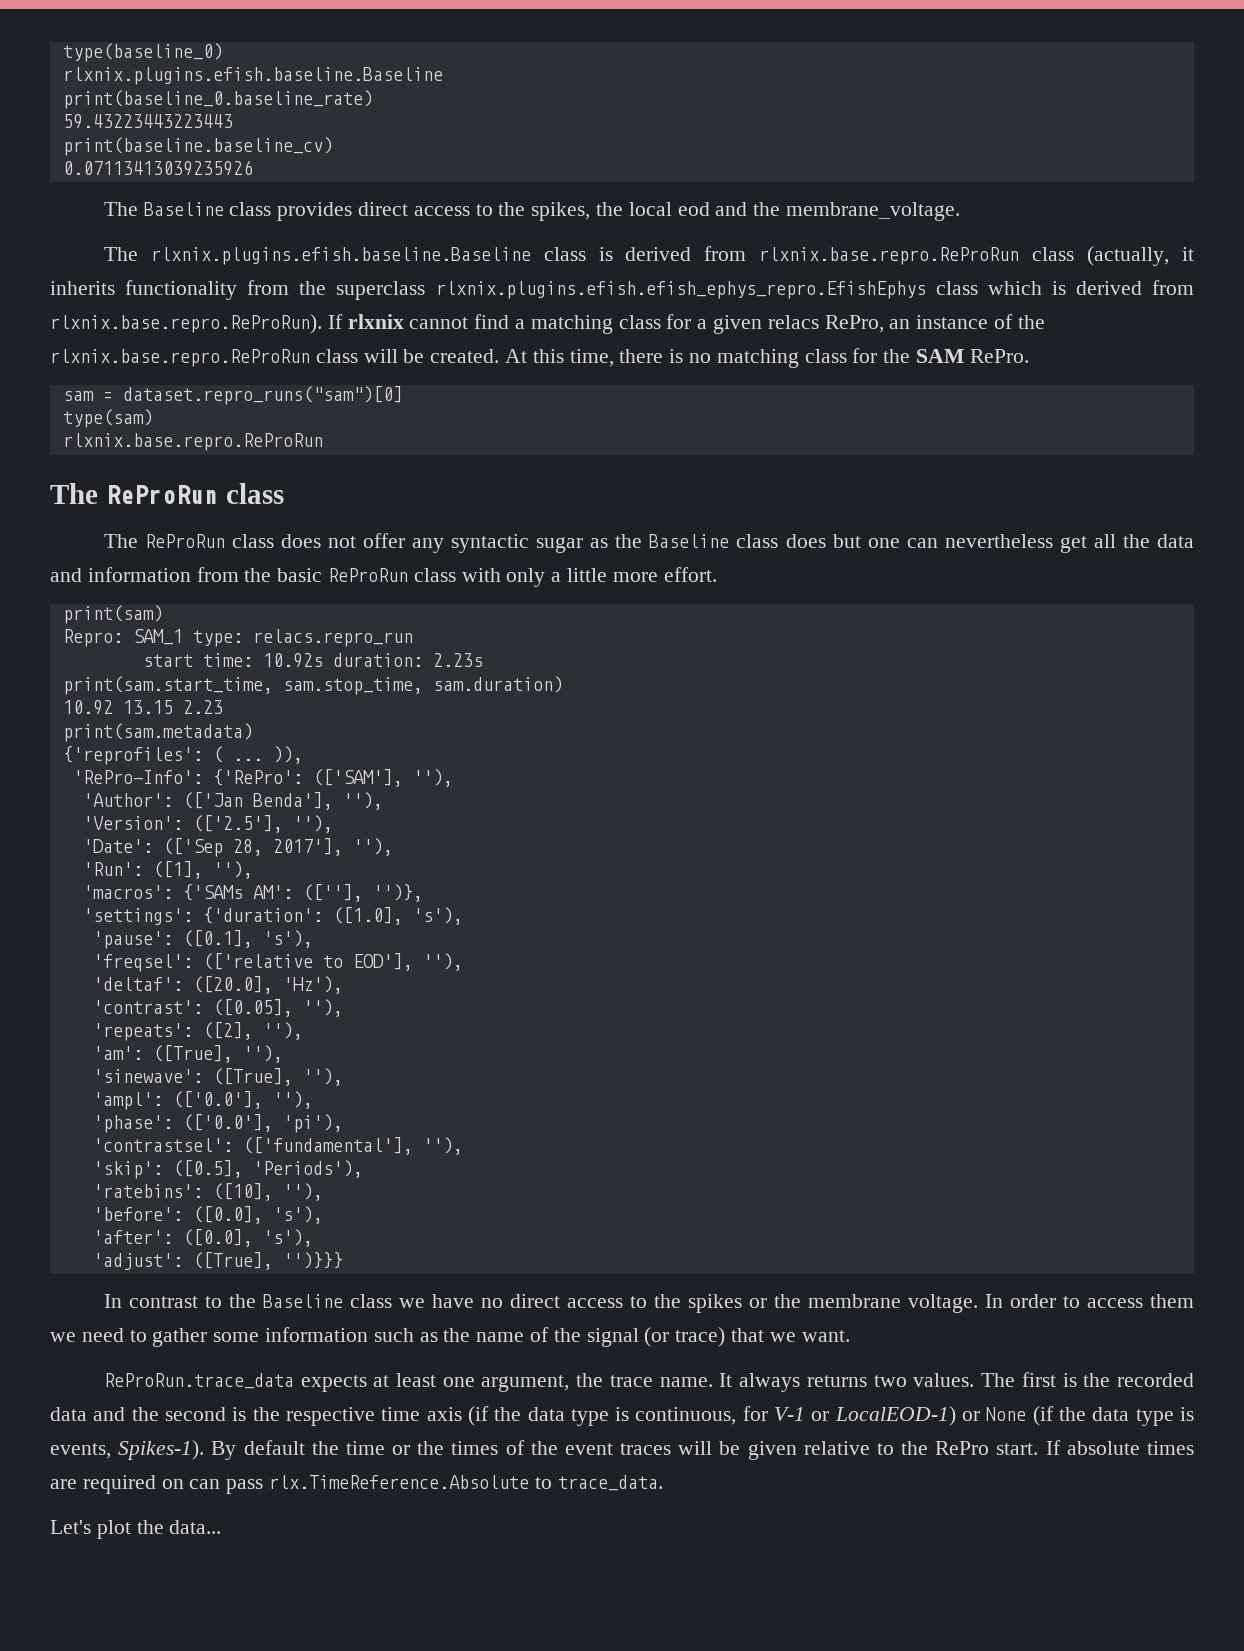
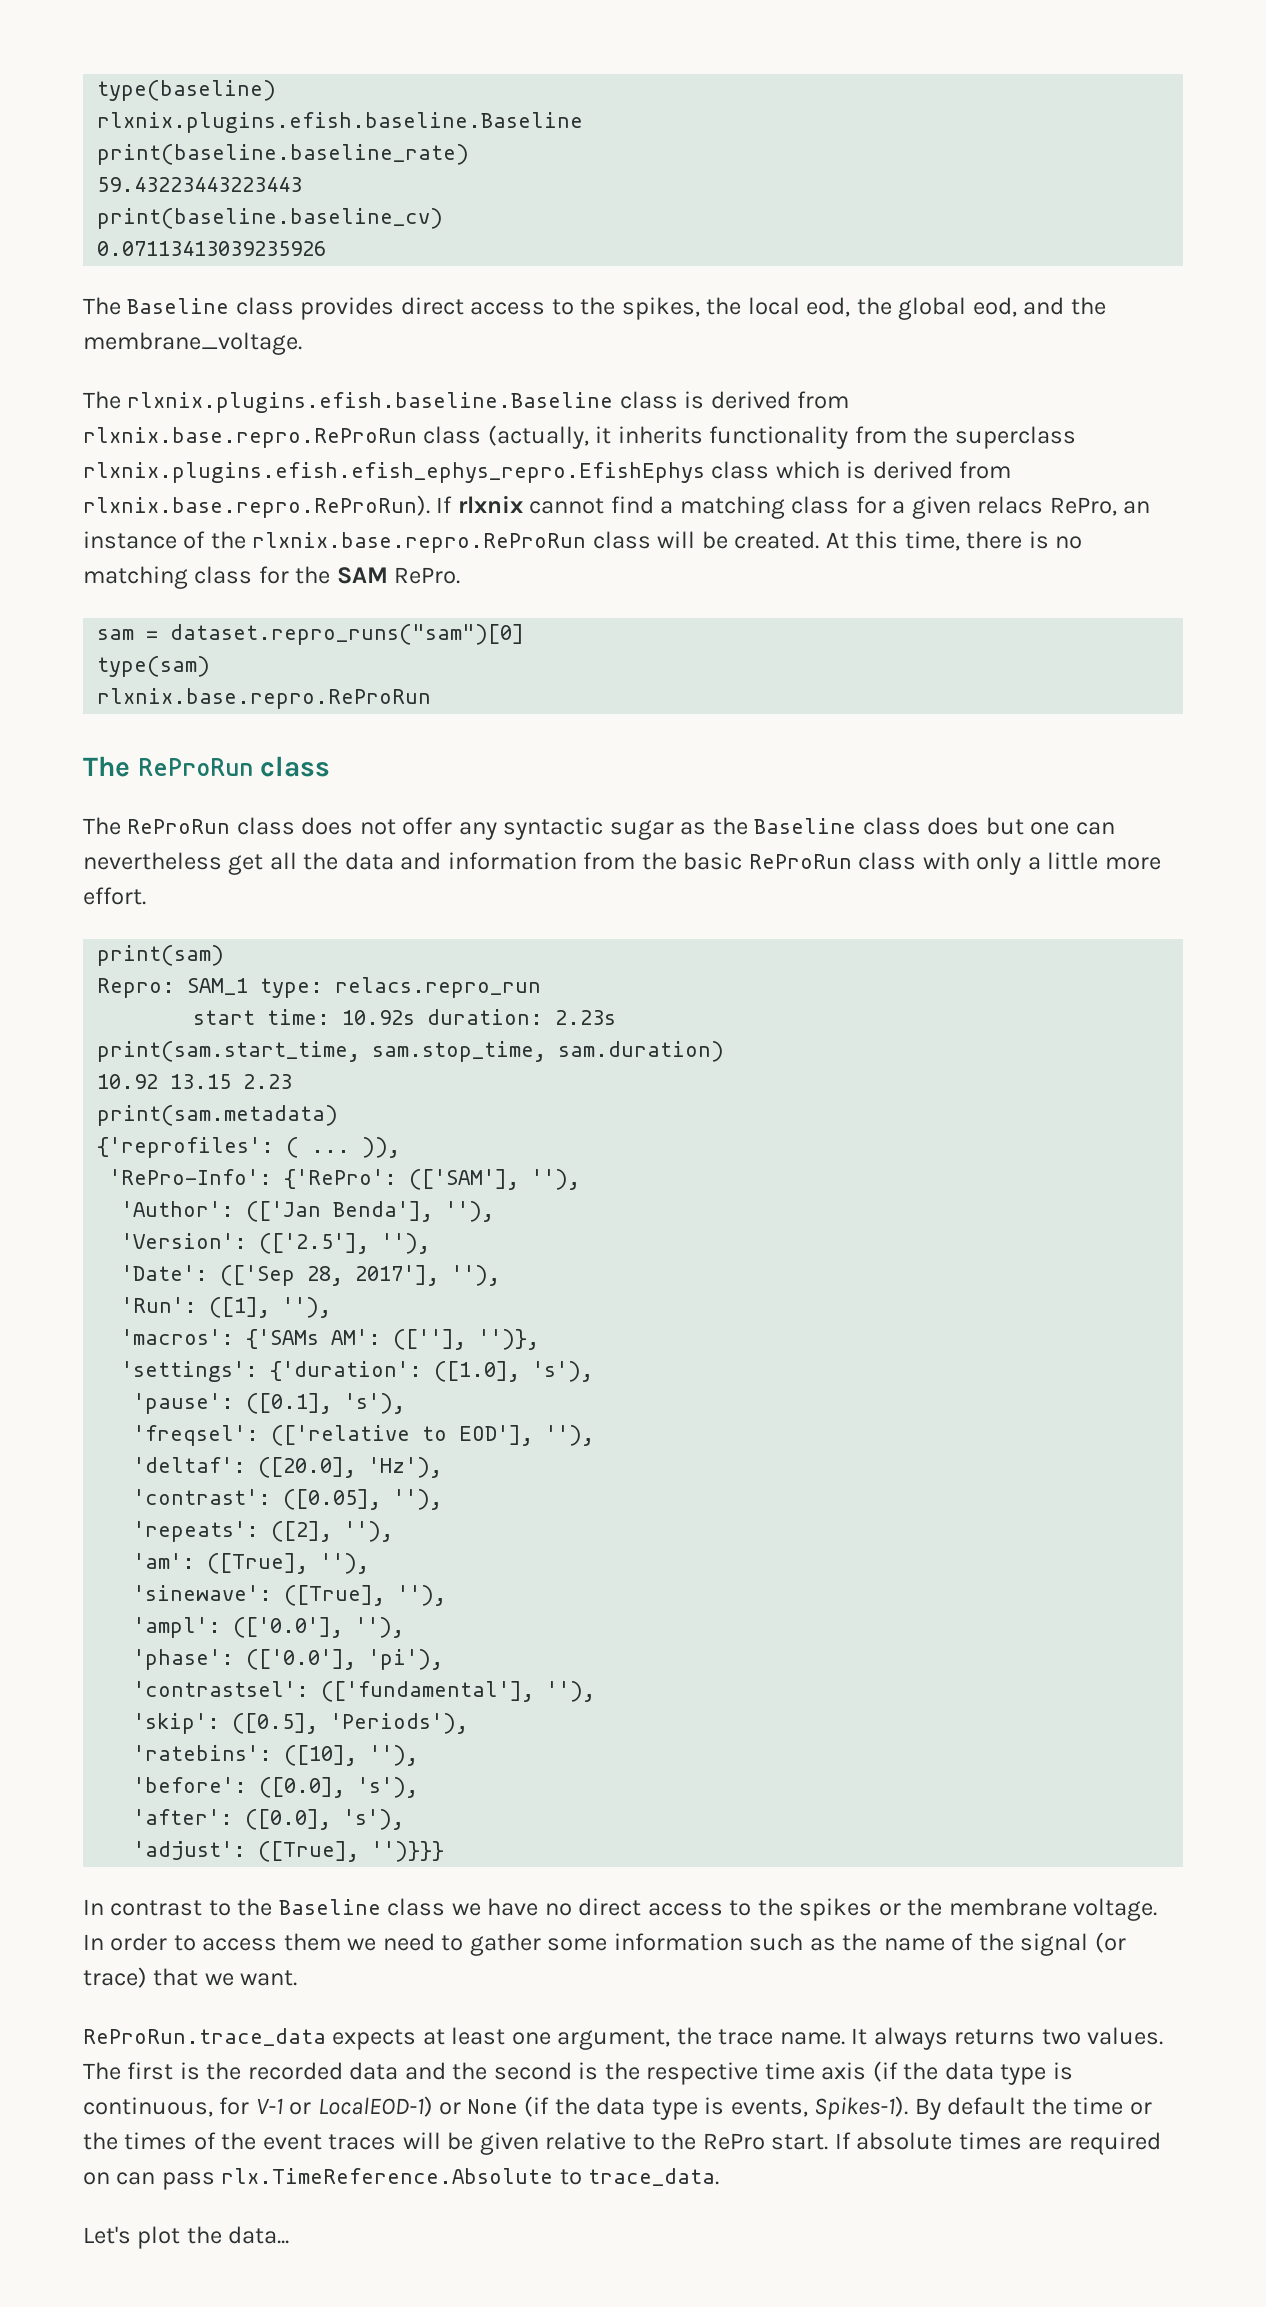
- type(baseline_0)
+ type(baseline)
- print(baseline_0.baseline_rate)
+ print(baseline.baseline_rate)
- The Baseline class provides direct access to the spikes, the local eod and the membrane_voltage.
+ The Baseline class provides direct access to the spikes, the local eod, the global eod, and the membrane_voltage.

